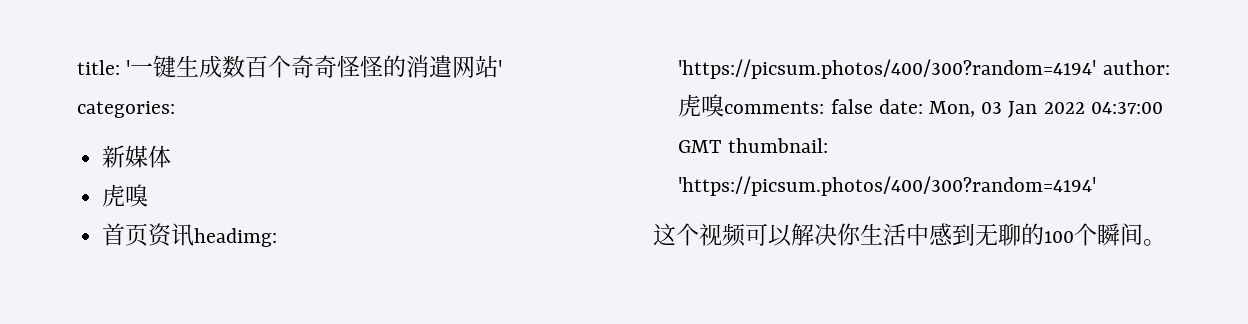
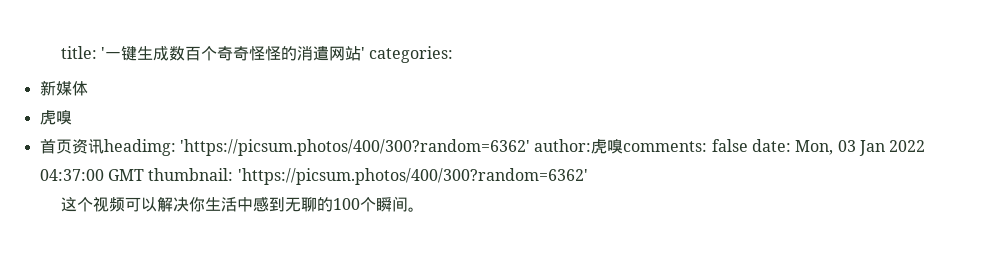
- 首页资讯headimg: 'https://picsum.photos/400/300?random=4194' author:虎嗅comments: false date: Mon, 03 Jan 2022 04:37:00 GMT thumbnail: 'https://picsum.photos/400/300?random=4194'
+ 首页资讯headimg: 'https://picsum.photos/400/300?random=6362' author:虎嗅comments: false date: Mon, 03 Jan 2022 04:37:00 GMT thumbnail: 'https://picsum.photos/400/300?random=6362'

